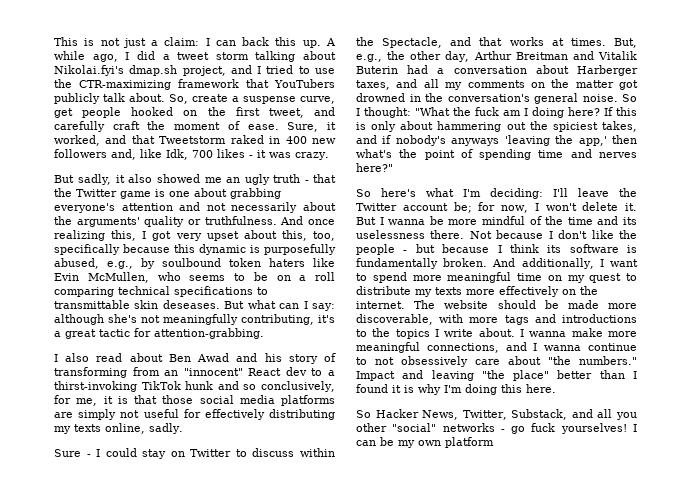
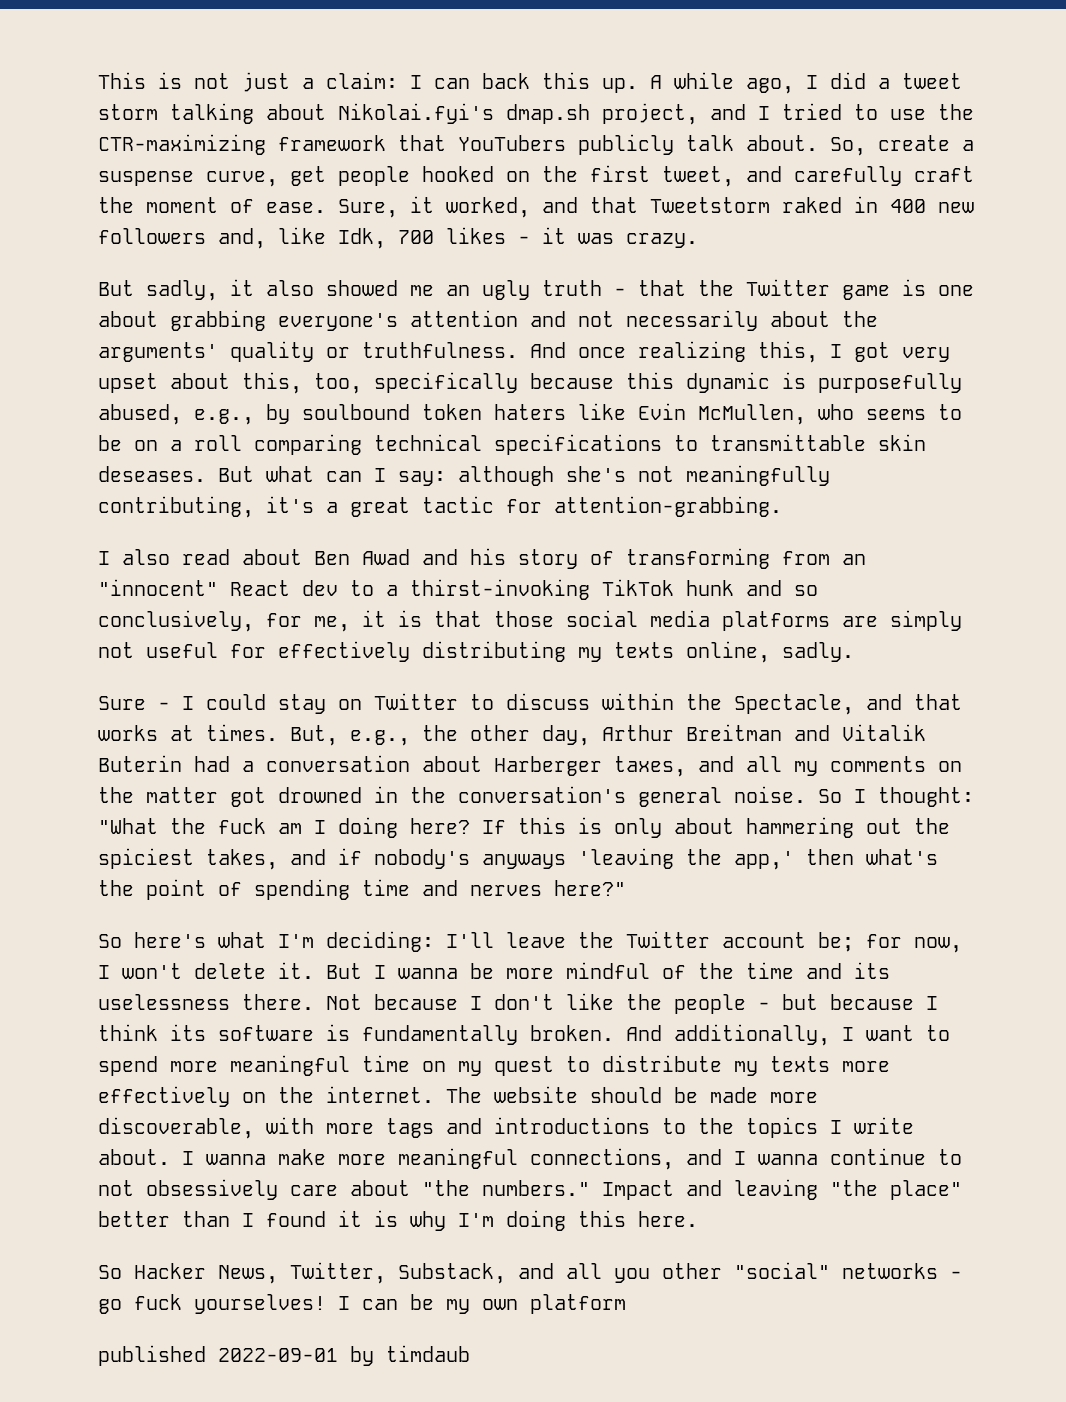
+ published 2022-09-01 by timdaub

